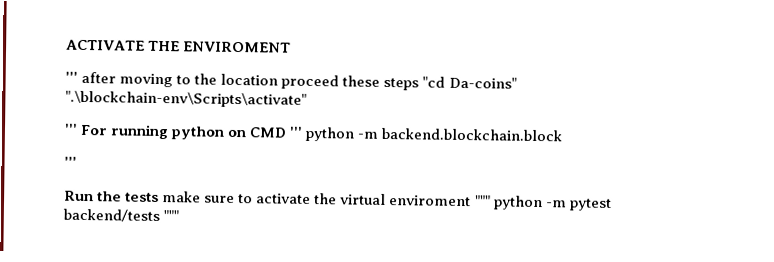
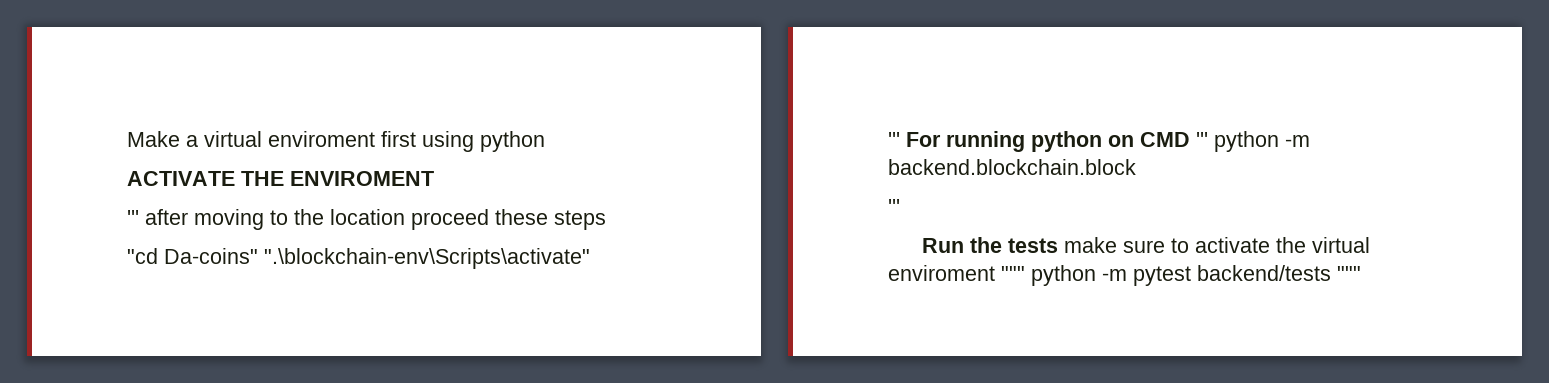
+ Make a virtual enviroment first using python
- ''' after moving to the location proceed these steps "cd Da-coins" ".\blockchain-env\Scripts\activate"
+ ''' after moving to the location proceed these steps
+ "cd Da-coins" ".\blockchain-env\Scripts\activate"

